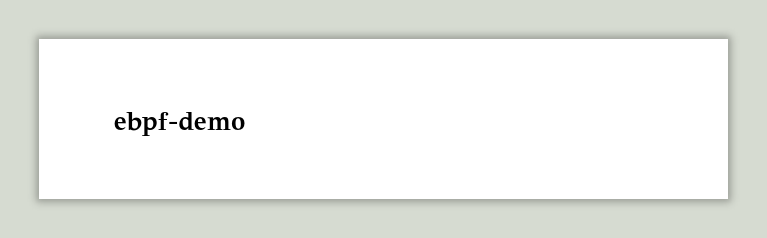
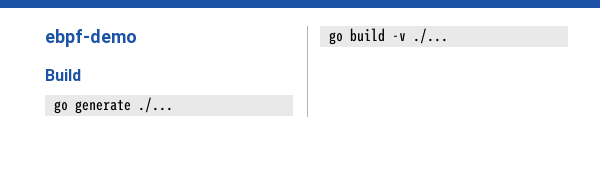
+ Build
+ go generate ./...
+ go build -v ./...

